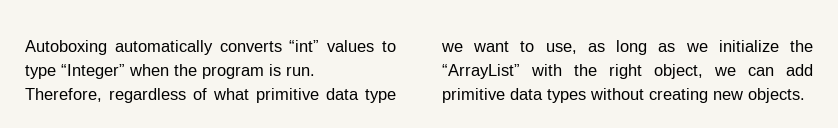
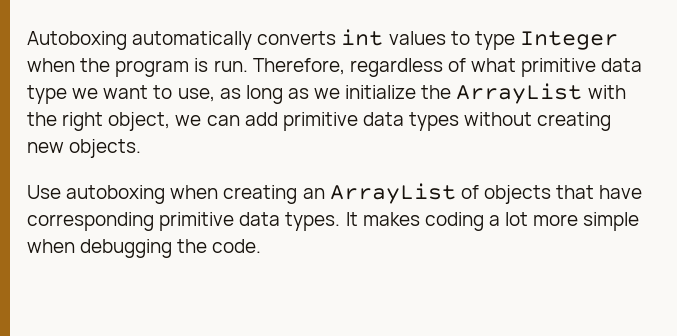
- Autoboxing automatically converts “int” values to type “Integer” when the program is run.
+ Autoboxing automatically converts int values to type Integer when the program is run.
- Therefore, regardless of what primitive data type we want to use, as long as we initialize the “ArrayList” with the right object, we can add primitive data types without creating new objects.
+ Therefore, regardless of what primitive data type we want to use, as long as we initialize the ArrayList with the right object, we can add primitive data types without creating new objects.
+ Use autoboxing when creating an ArrayList of objects that have corresponding primitive data types. It makes coding a lot more simple when debugging the code.

